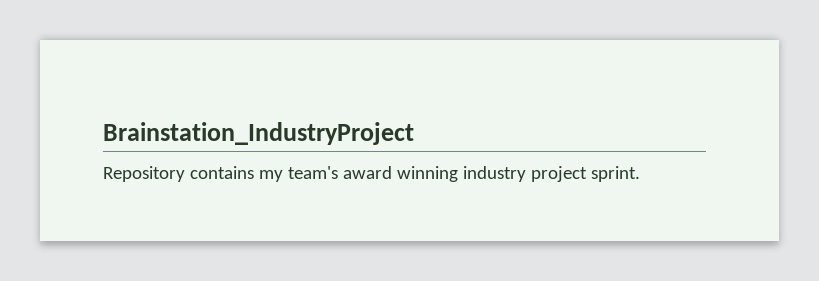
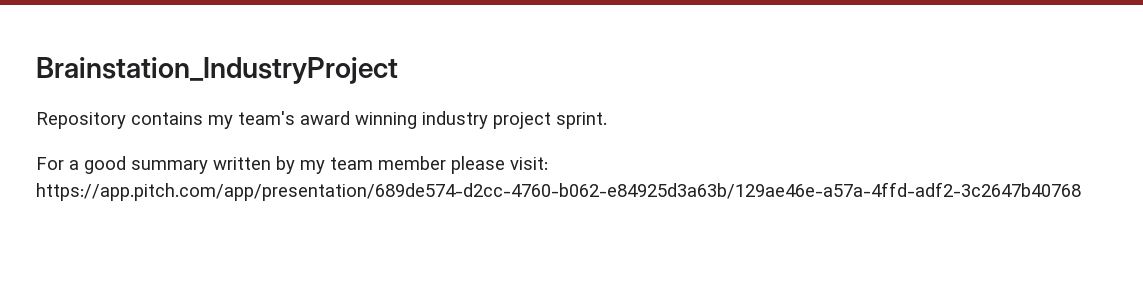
+ For a good summary written by my team member please visit: https://app.pitch.com/app/presentation/689de574-d2cc-4760-b062-e84925d3a63b/129ae46e-a57a-4ffd-adf2-3c2647b40768

